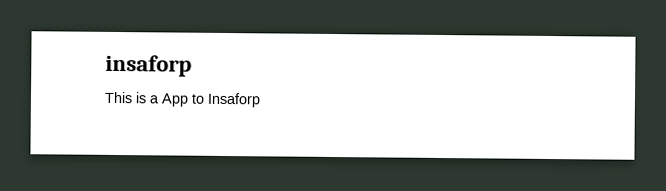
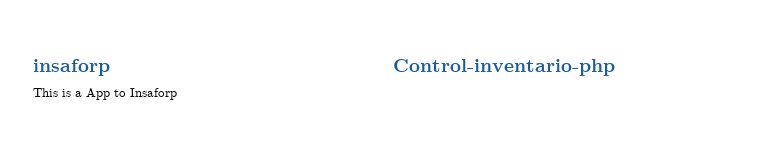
+ Control-inventario-php

